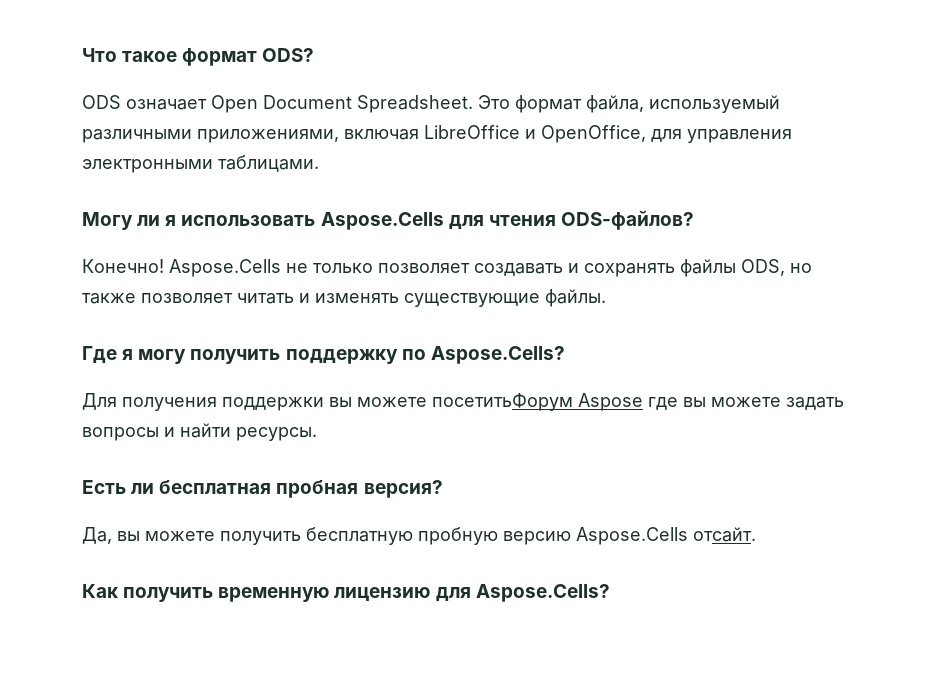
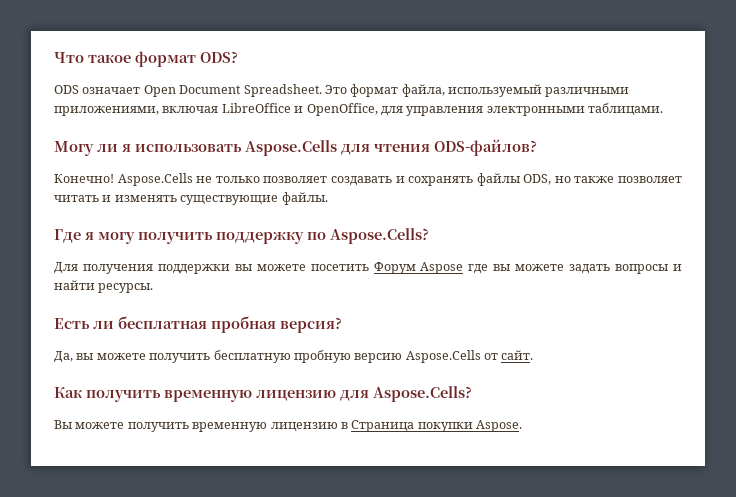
- Для получения поддержки вы можете посетитьФорум Aspose где вы можете задать вопросы и найти ресурсы.
+ Для получения поддержки вы можете посетить Форум Aspose где вы можете задать вопросы и найти ресурсы.
- Да, вы можете получить бесплатную пробную версию Aspose.Cells отсайт.
+ Да, вы можете получить бесплатную пробную версию Aspose.Cells от сайт.
+ Вы можете получить временную лицензию в Страница покупки Aspose.

